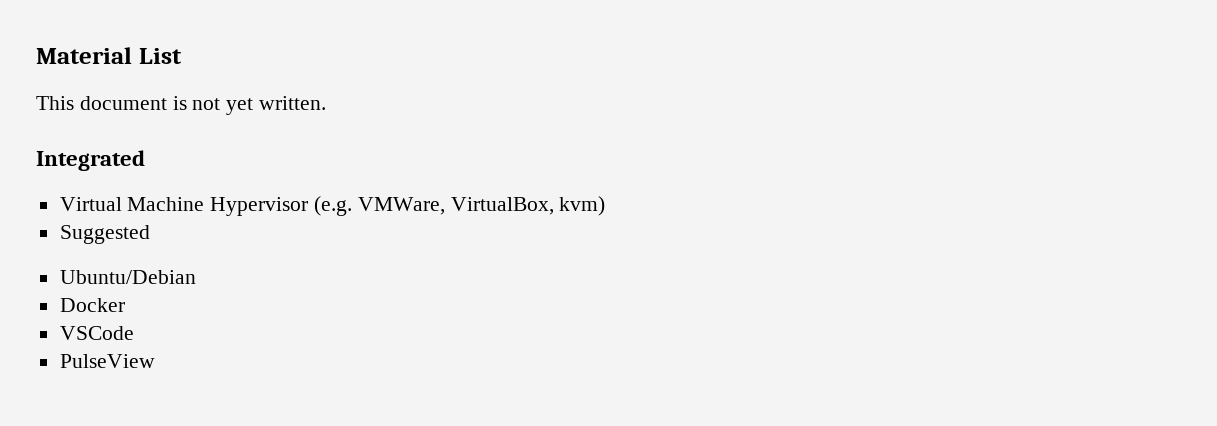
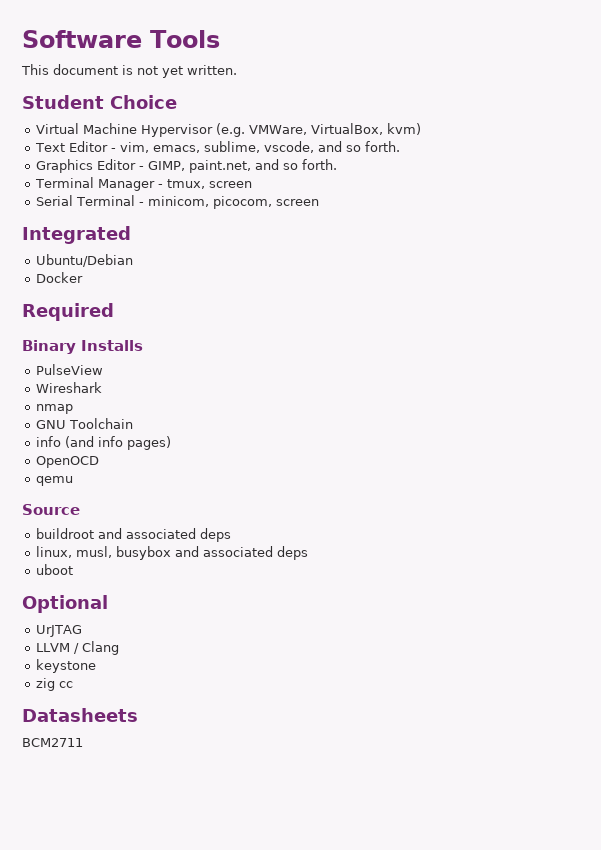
- Material List
+ Software Tools
- Integrated
+ Student Choice
- Suggested
+ Text Editor - vim, emacs, sublime, vscode, and so forth.
+ Graphics Editor - GIMP, paint.net, and so forth.
+ Terminal Manager - tmux, screen
+ Serial Terminal - minicom, picocom, screen
+ Integrated
  Ubuntu/Debian
  Docker
- VSCode
+ Required
+ Binary Installs
  PulseView
+ Wireshark
+ nmap
+ GNU Toolchain
+ info (and info pages)
+ OpenOCD
+ qemu
+ Source
+ buildroot and associated deps
+ linux, musl, busybox and associated deps
+ uboot
+ Optional
+ UrJTAG
+ LLVM / Clang
+ keystone
+ zig cc
+ Datasheets
+ BCM2711

